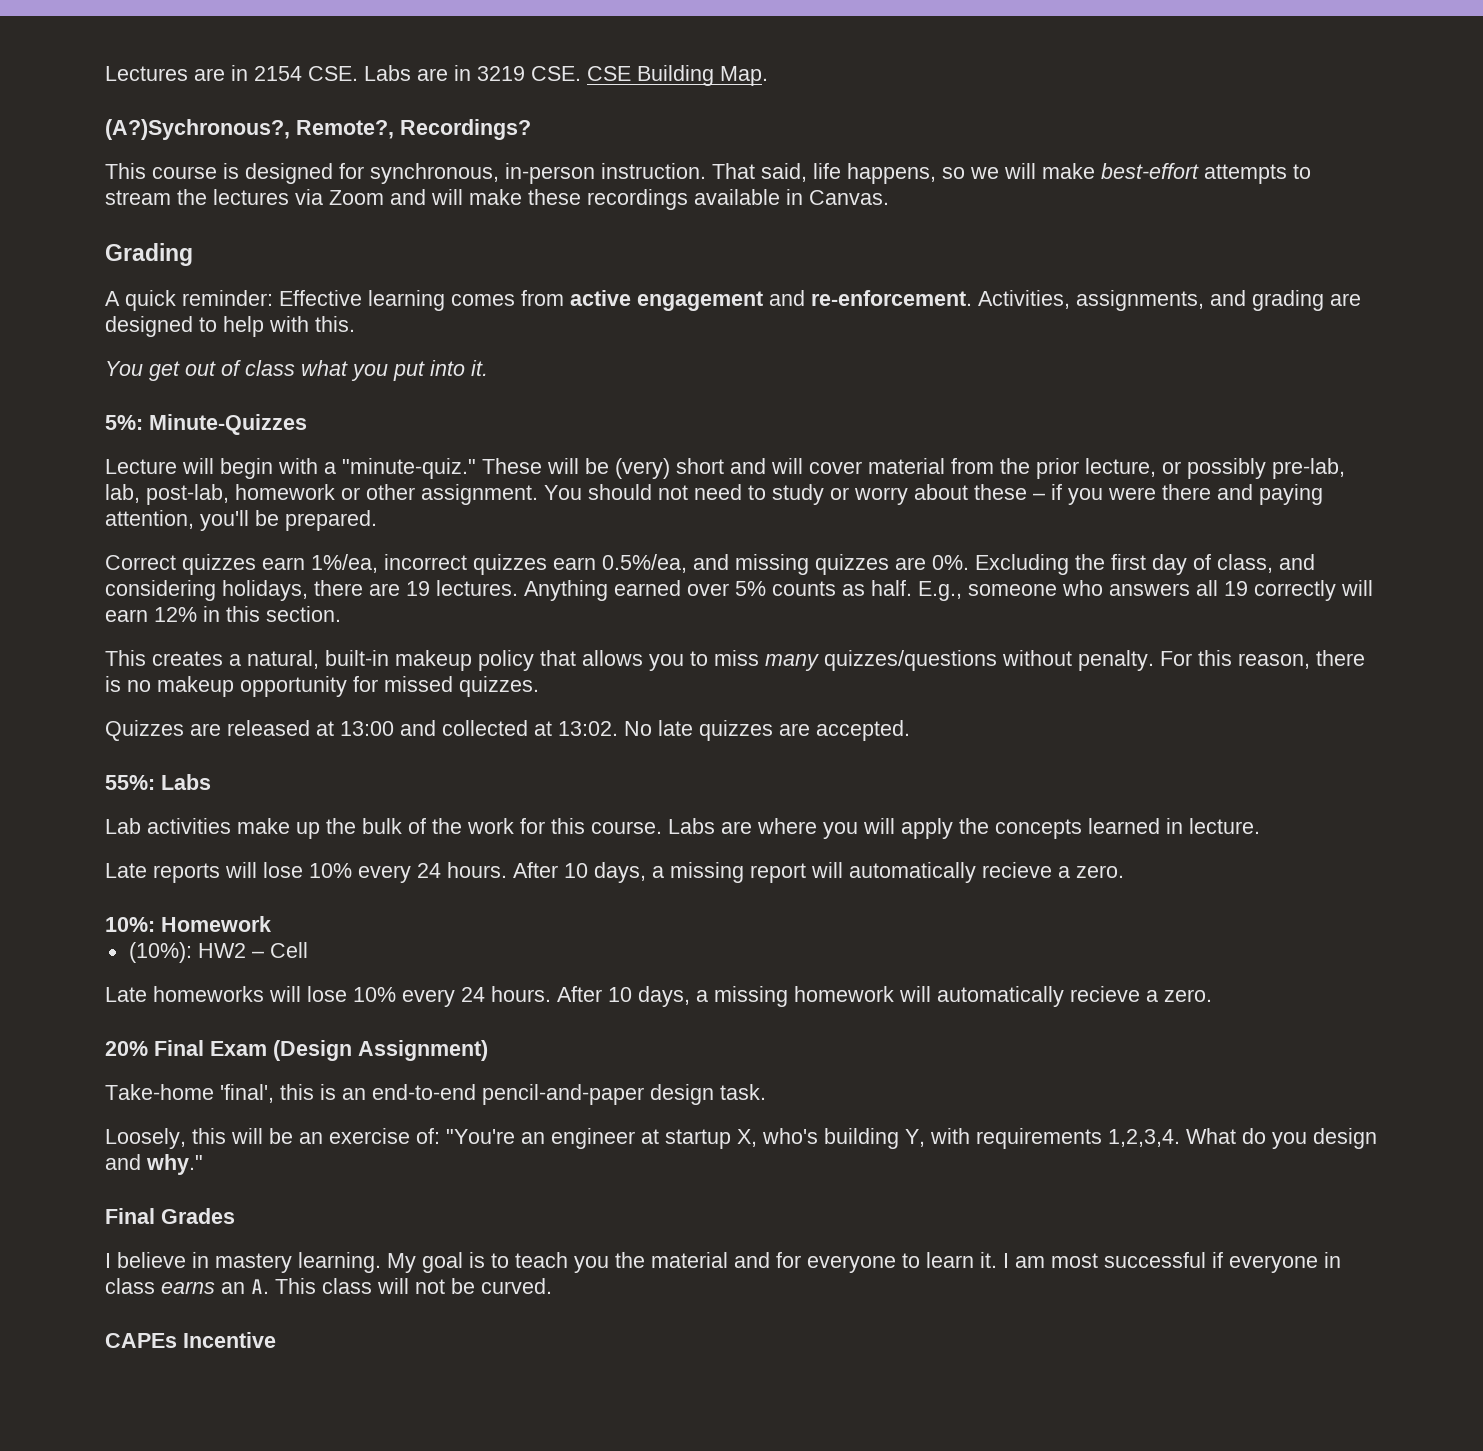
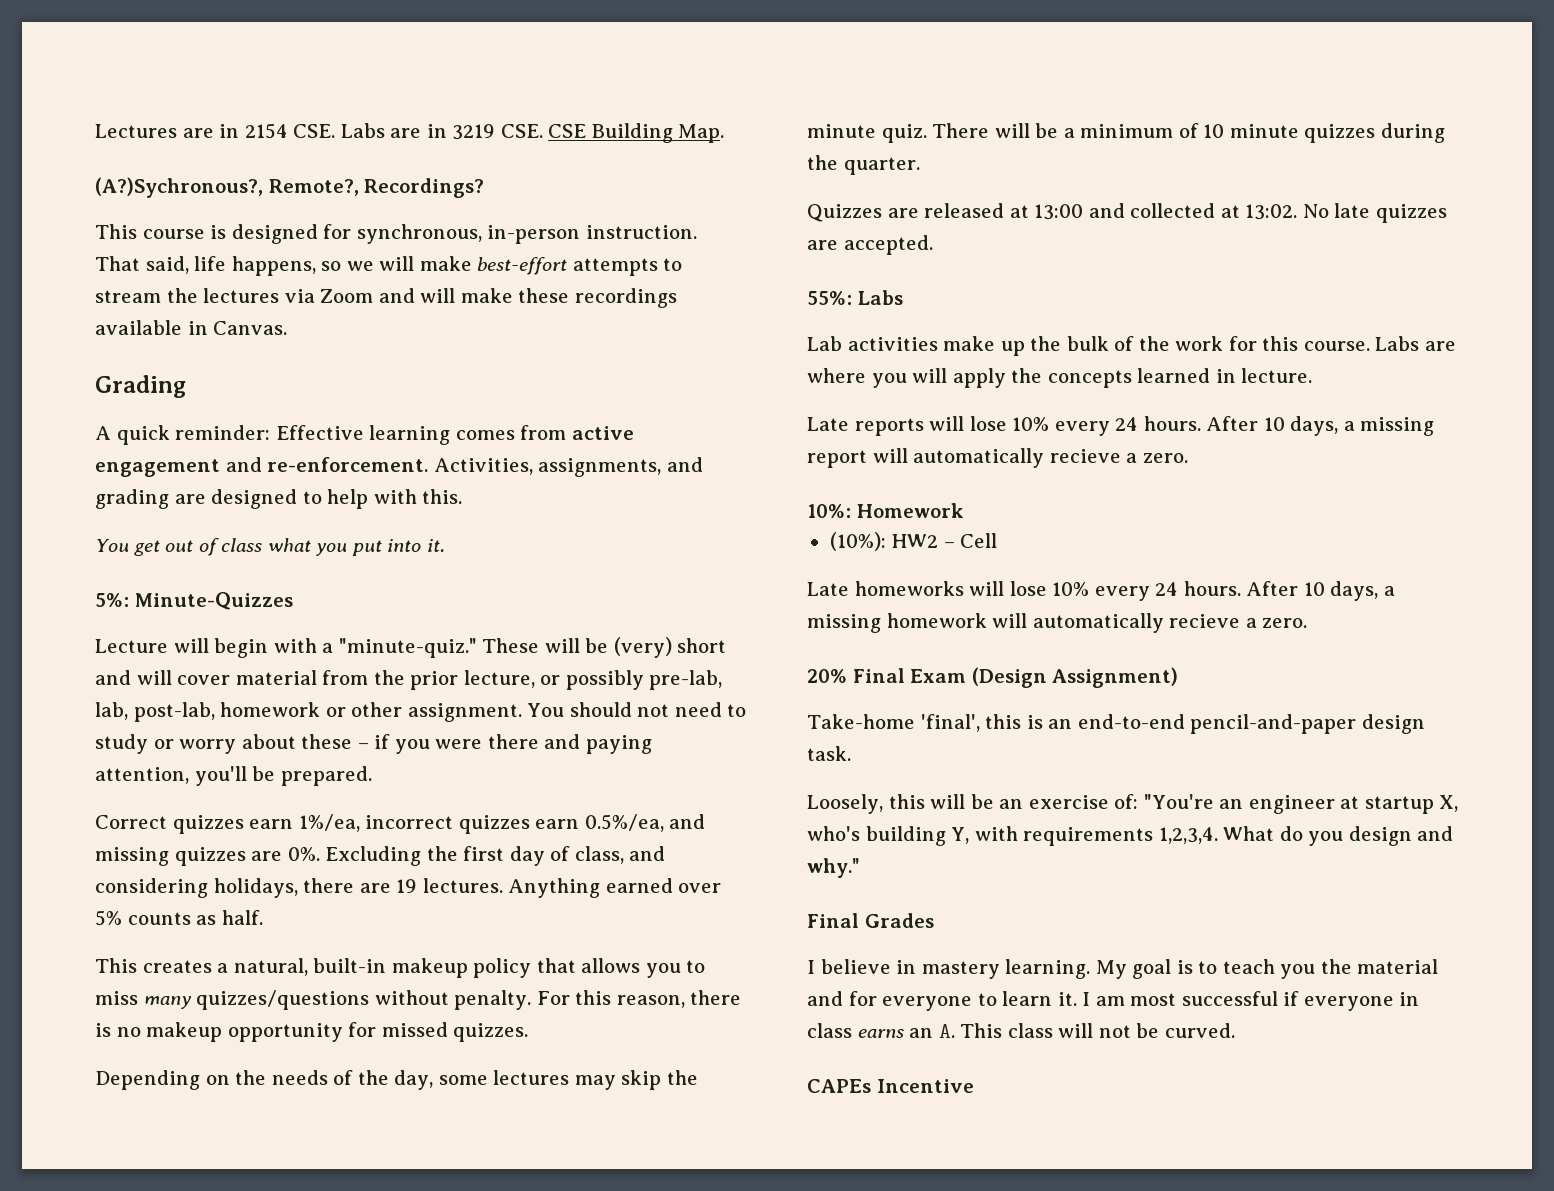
- E.g., someone who answers all 19 correctly will earn 12% in this section.
+ Depending on the needs of the day, some lectures may skip the minute quiz. There will be a minimum of 10 minute quizzes during the quarter.

